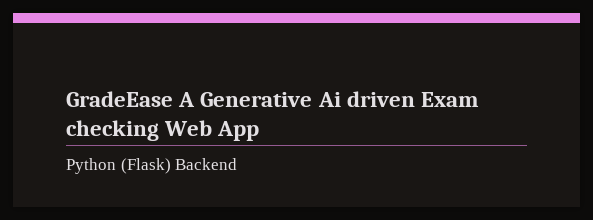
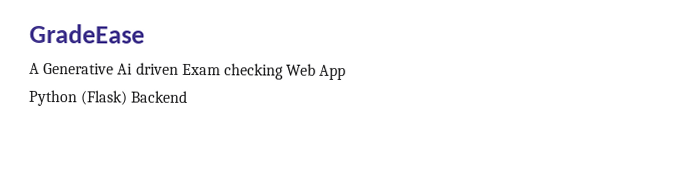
- GradeEase A Generative Ai driven Exam checking Web App
+ GradeEase
+ A Generative Ai driven Exam checking Web App

